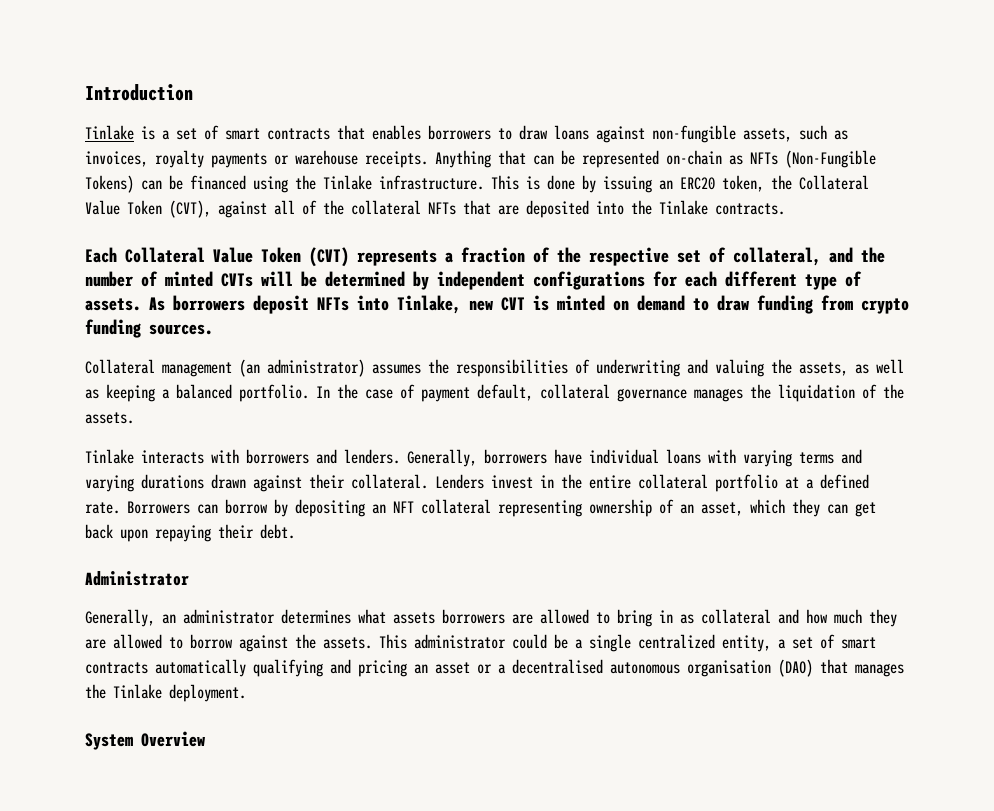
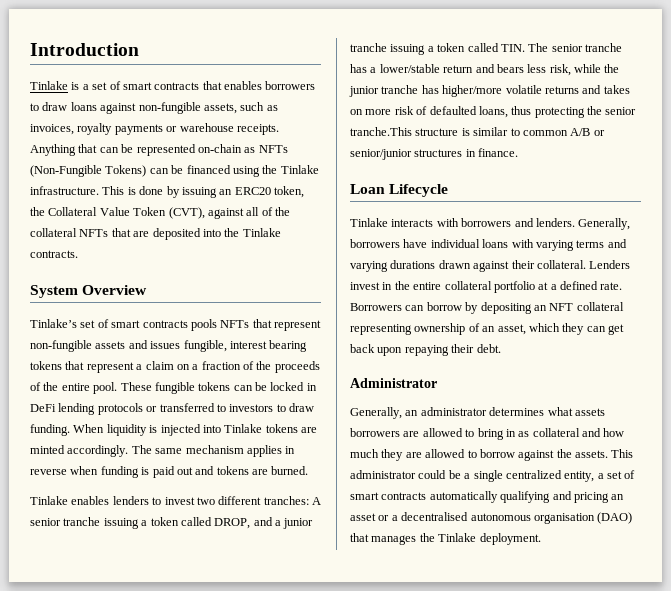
- Each Collateral Value Token (CVT) represents a fraction of the respective set of collateral, and the number of minted CVTs will be determined by independent configurations for each different type of assets. As borrowers deposit NFTs into Tinlake, new CVT is minted on demand to draw funding from crypto funding sources.
- Collateral management (an administrator) assumes the responsibilities of underwriting and valuing the assets, as well as keeping a balanced portfolio. In the case of payment default, collateral governance manages the liquidation of the assets.
+ System Overview
+ Tinlake’s set of smart contracts pools NFTs that represent non-fungible assets and issues fungible, interest bearing tokens that represent a claim on a fraction of the proceeds of the entire pool. These fungible tokens can be locked in DeFi lending protocols or transferred to investors to draw funding. When liquidity is injected into Tinlake tokens are minted accordingly. The same mechanism applies in reverse when funding is paid out and tokens are burned.
+ Tinlake enables lenders to invest two different tranches: A senior tranche issuing a token called DROP, and a junior tranche issuing a token called TIN. The senior tranche has a lower/stable return and bears less risk, while the junior tranche has higher/more volatile returns and takes on more risk of defaulted loans, thus protecting the senior tranche.This structure is similar to common A/B or senior/junior structures in finance.
+ Loan Lifecycle
- System Overview

